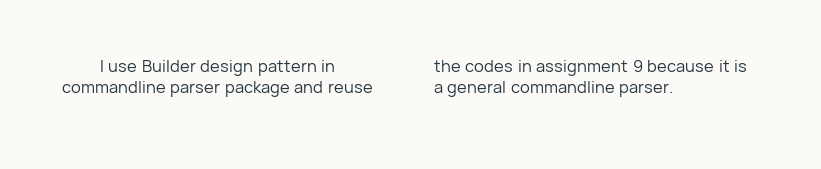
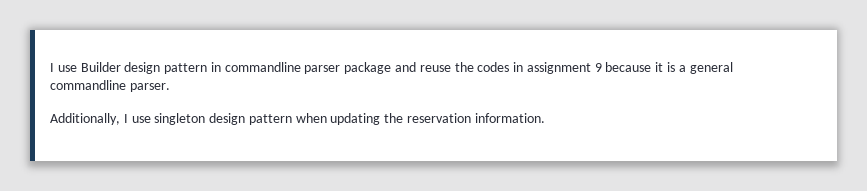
+ Additionally, I use singleton design pattern when updating the reservation information.

